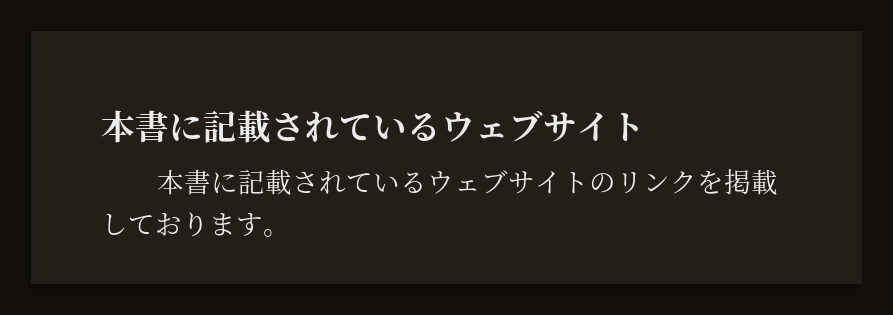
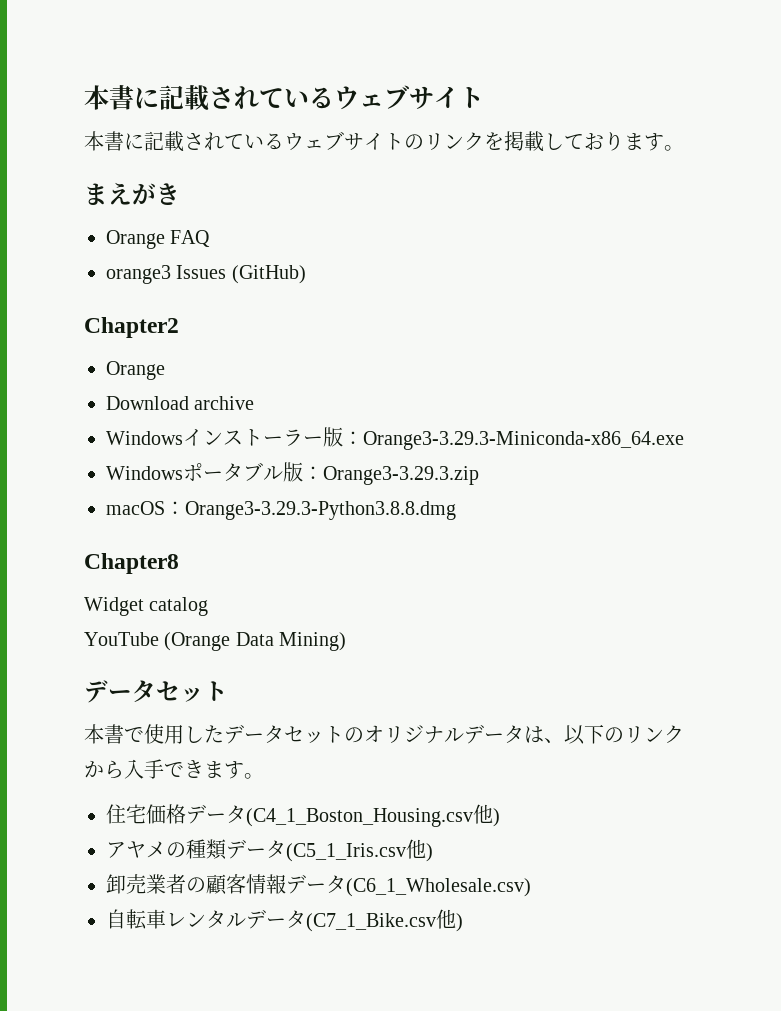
+ まえがき
+ Orange FAQ
+ orange3 Issues (GitHub)
+ Chapter2
+ Orange
+ Download archive
+ Windowsインストーラー版：Orange3-3.29.3-Miniconda-x86_64.exe
+ Windowsポータブル版：Orange3-3.29.3.zip
+ macOS：Orange3-3.29.3-Python3.8.8.dmg
+ Chapter8
+ Widget catalog
+ YouTube (Orange Data Mining)
+ データセット
+ 本書で使用したデータセットのオリジナルデータは、以下のリンクから入手できます。
+ 住宅価格データ(C4_1_Boston_Housing.csv他)
+ アヤメの種類データ(C5_1_Iris.csv他)
+ 卸売業者の顧客情報データ(C6_1_Wholesale.csv)
+ 自転車レンタルデータ(C7_1_Bike.csv他)

